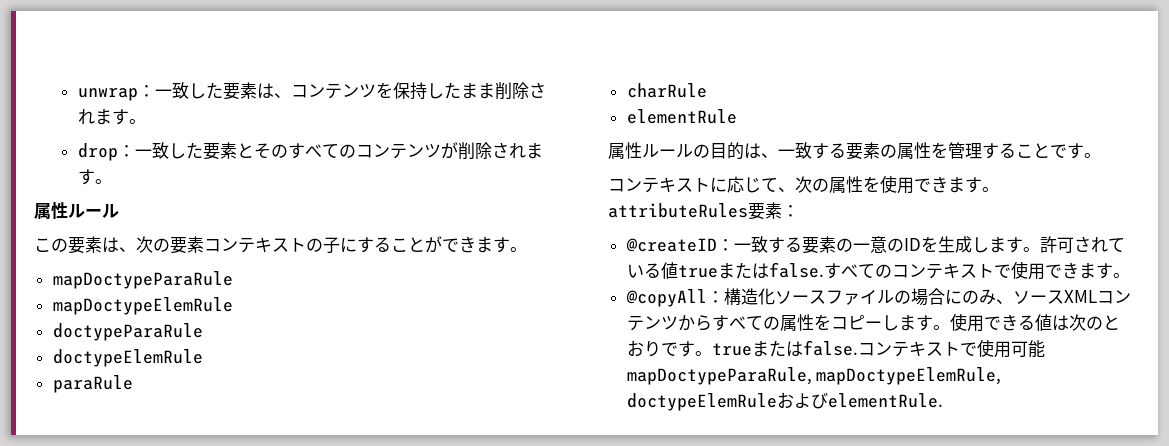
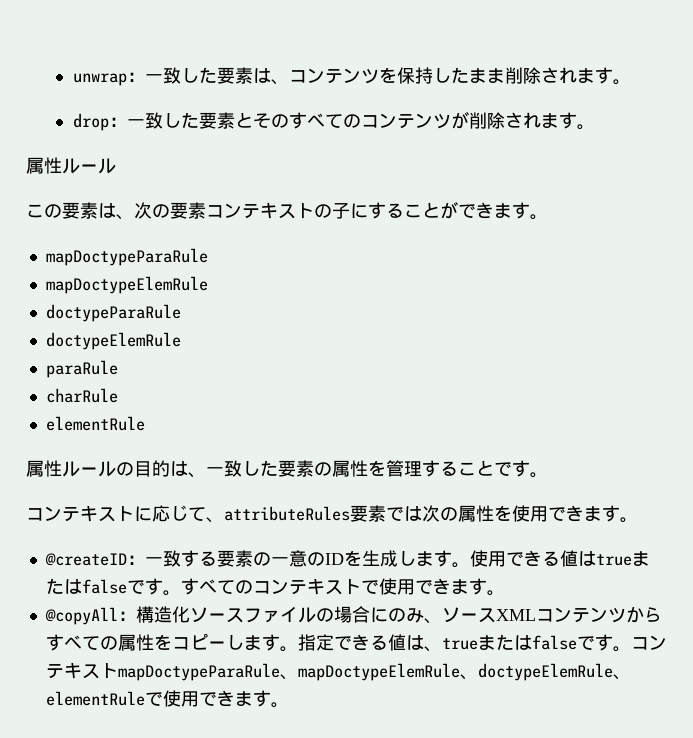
- 属性ルールの目的は、一致する要素の属性を管理することです。
+ 属性ルールの目的は、一致した要素の属性を管理することです。
- コンテキストに応じて、次の属性を使用できます。attributeRules要素：
+ コンテキストに応じて、attributeRules要素では次の属性を使用できます。
- 許可されている値trueまたはfalse.
+ 使用できる値はtrueまたはfalseです。
- 使用できる値は次のとおりです。trueまたはfalse.コンテキストで使用可能mapDoctypeParaRule, mapDoctypeElemRule, doctypeElemRuleおよびelementRule.
+ 指定できる値は、trueまたはfalseです。コンテキストmapDoctypeParaRule、mapDoctypeElemRule、doctypeElemRule、elementRuleで使用できます。

